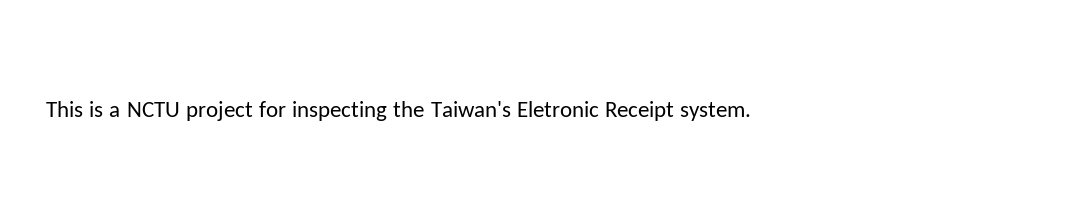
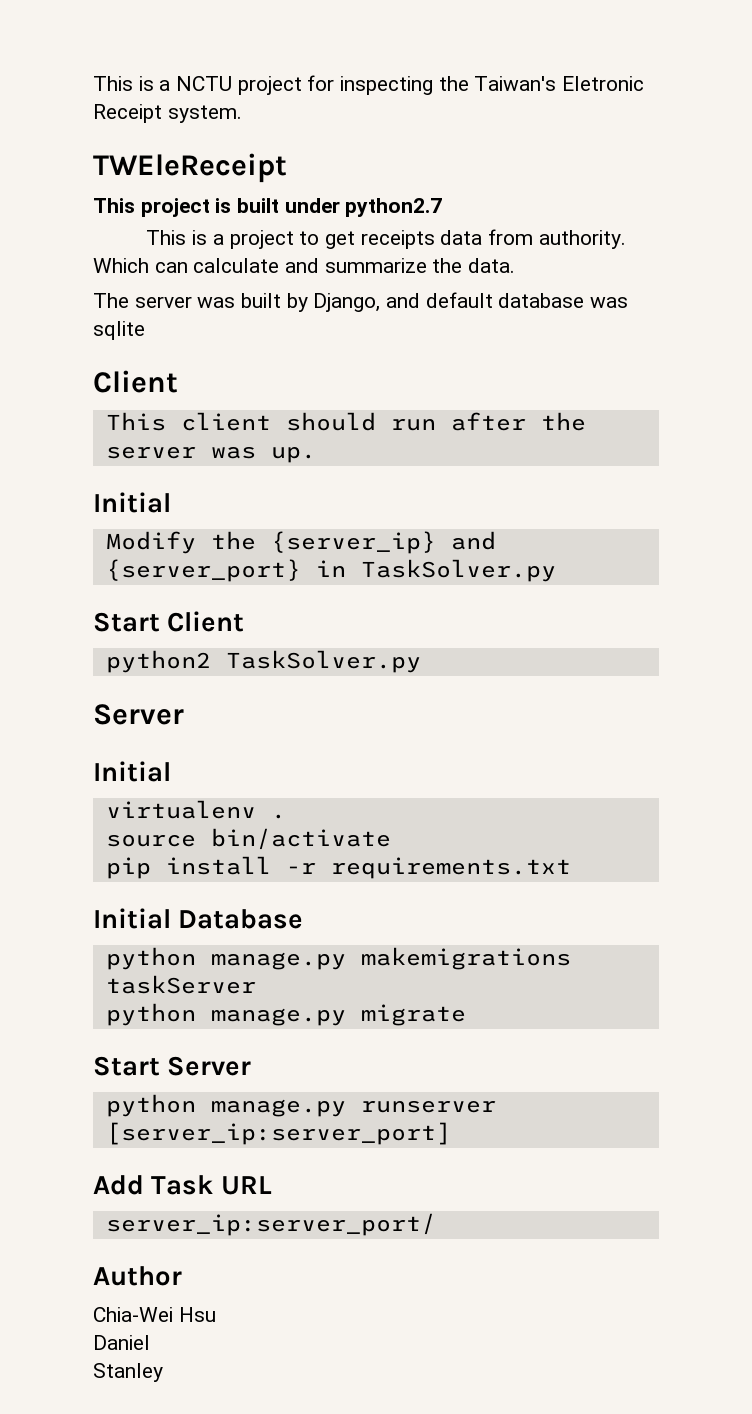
+ TWEleReceipt
+ This project is built under python2.7
+ This is a project to get receipts data from authority. Which can calculate and summarize the data.
+ The server was built by Django, and default database was sqlite
+ Client
+ This client should run after the server was up.
+ Initial
+ Modify the {server_ip} and {server_port} in TaskSolver.py
+ Start Client
+ python2 TaskSolver.py
+ Server
+ Initial
+ virtualenv .
+ source bin/activate
+ pip install -r requirements.txt
+ Initial Database
+ python manage.py makemigrations taskServer
+ python manage.py migrate
+ Start Server
+ python manage.py runserver [server_ip:server_port]
+ Add Task URL
+ server_ip:server_port/
+ Author
+ Chia-Wei Hsu
+ Daniel
+ Stanley

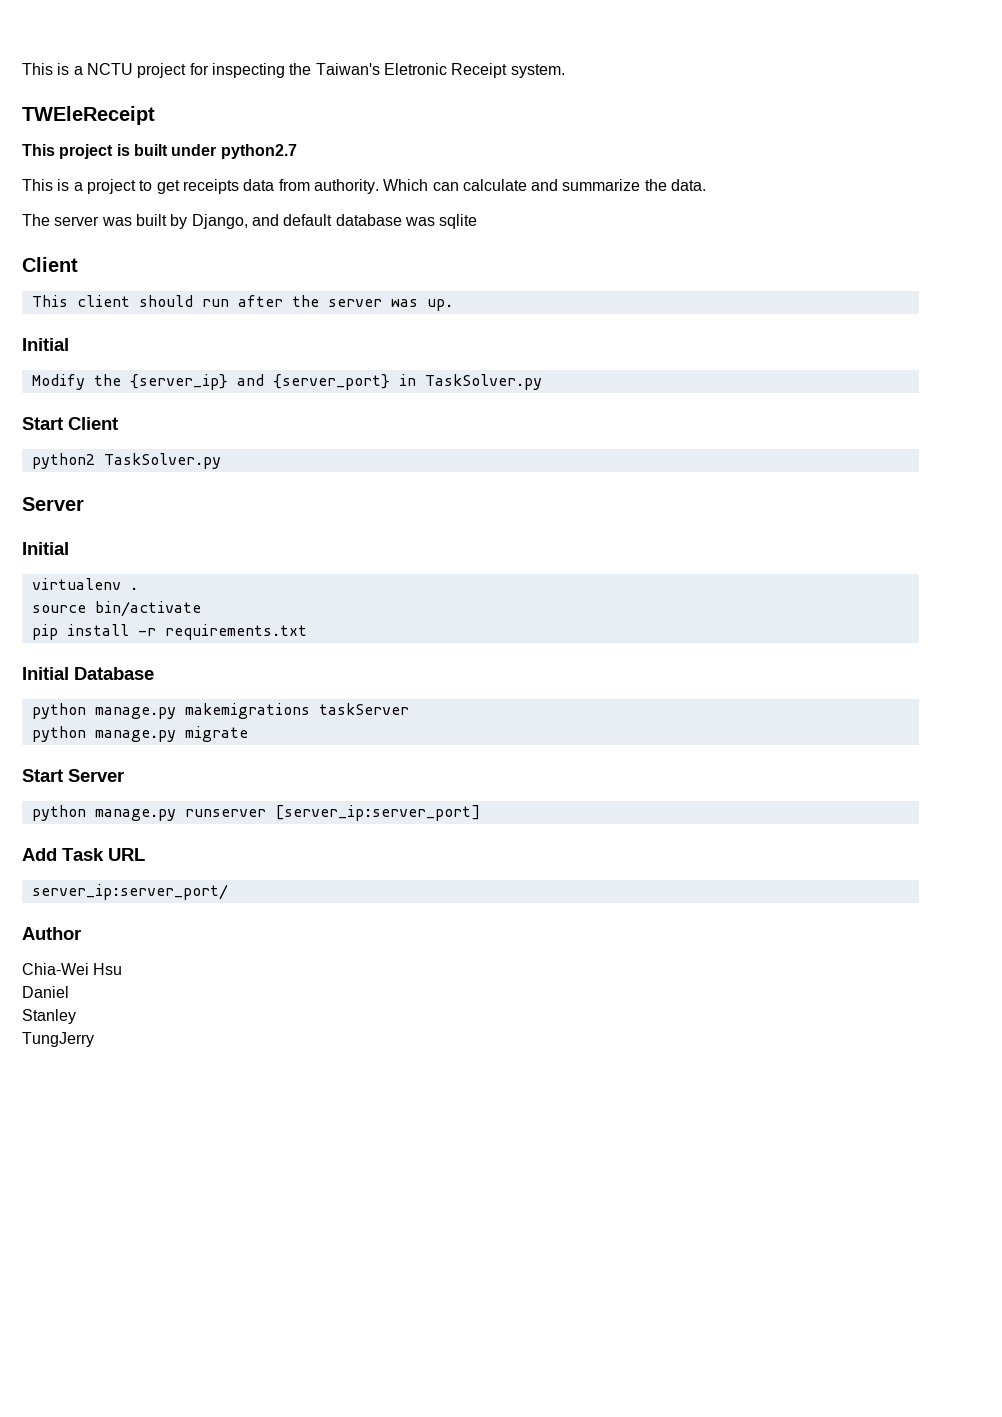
+ TungJerry

